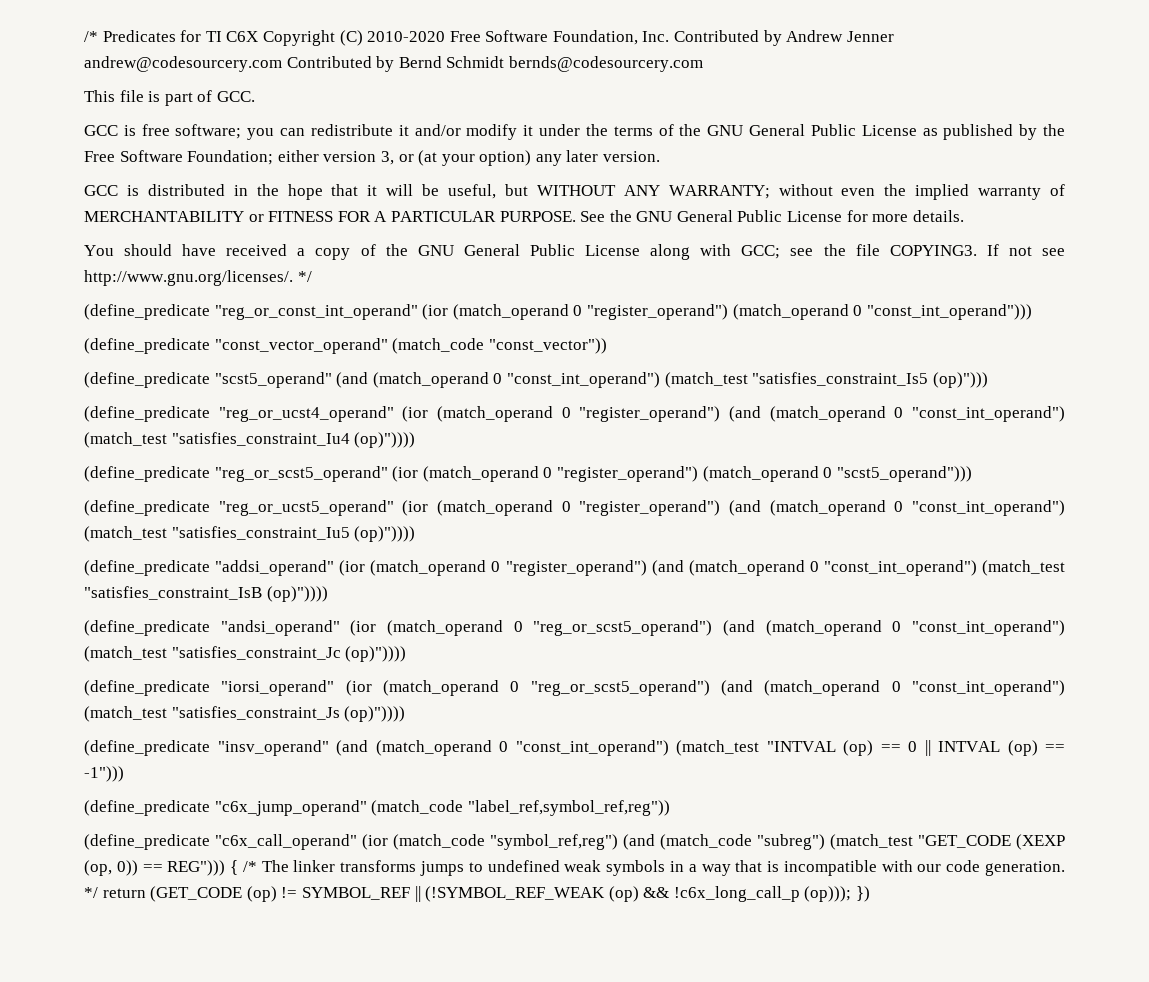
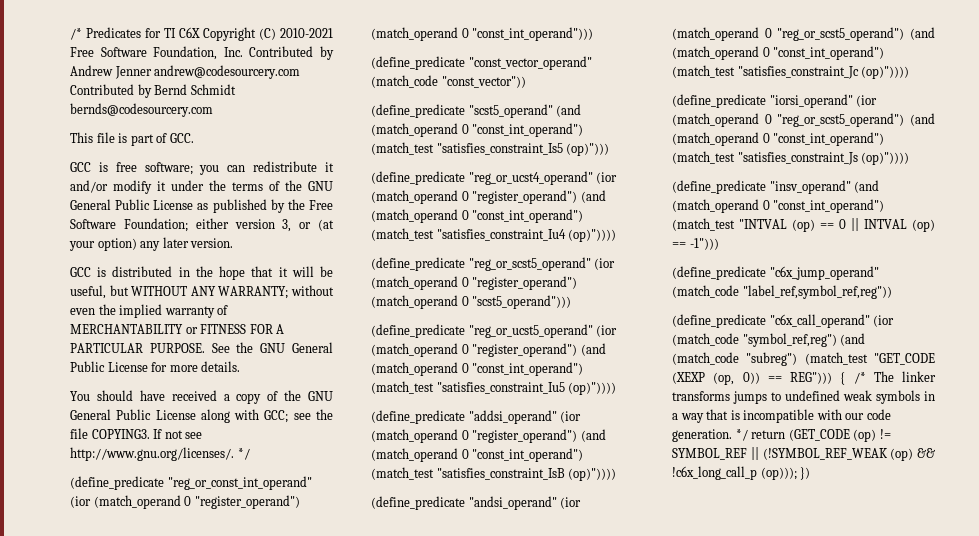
- /* Predicates for TI C6X Copyright (C) 2010-2020 Free Software Foundation, Inc. Contributed by Andrew Jenner andrew@codesourcery.com Contributed by Bernd Schmidt bernds@codesourcery.com
+ /* Predicates for TI C6X Copyright (C) 2010-2021 Free Software Foundation, Inc. Contributed by Andrew Jenner andrew@codesourcery.com Contributed by Bernd Schmidt bernds@codesourcery.com

